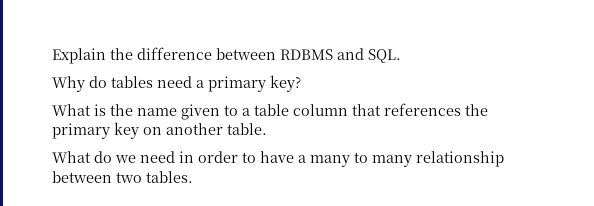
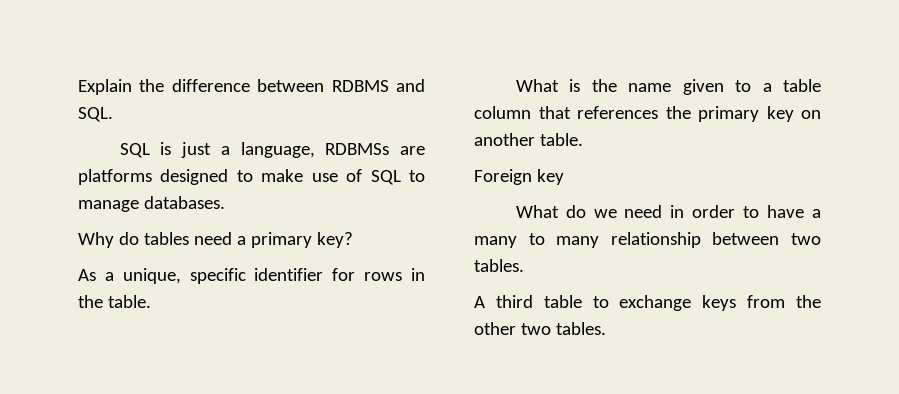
+ SQL is just a language, RDBMSs are platforms designed to make use of SQL to manage databases.
+ As a unique, specific identifier for rows in the table.
+ Foreign key
+ A third table to exchange keys from the other two tables.

